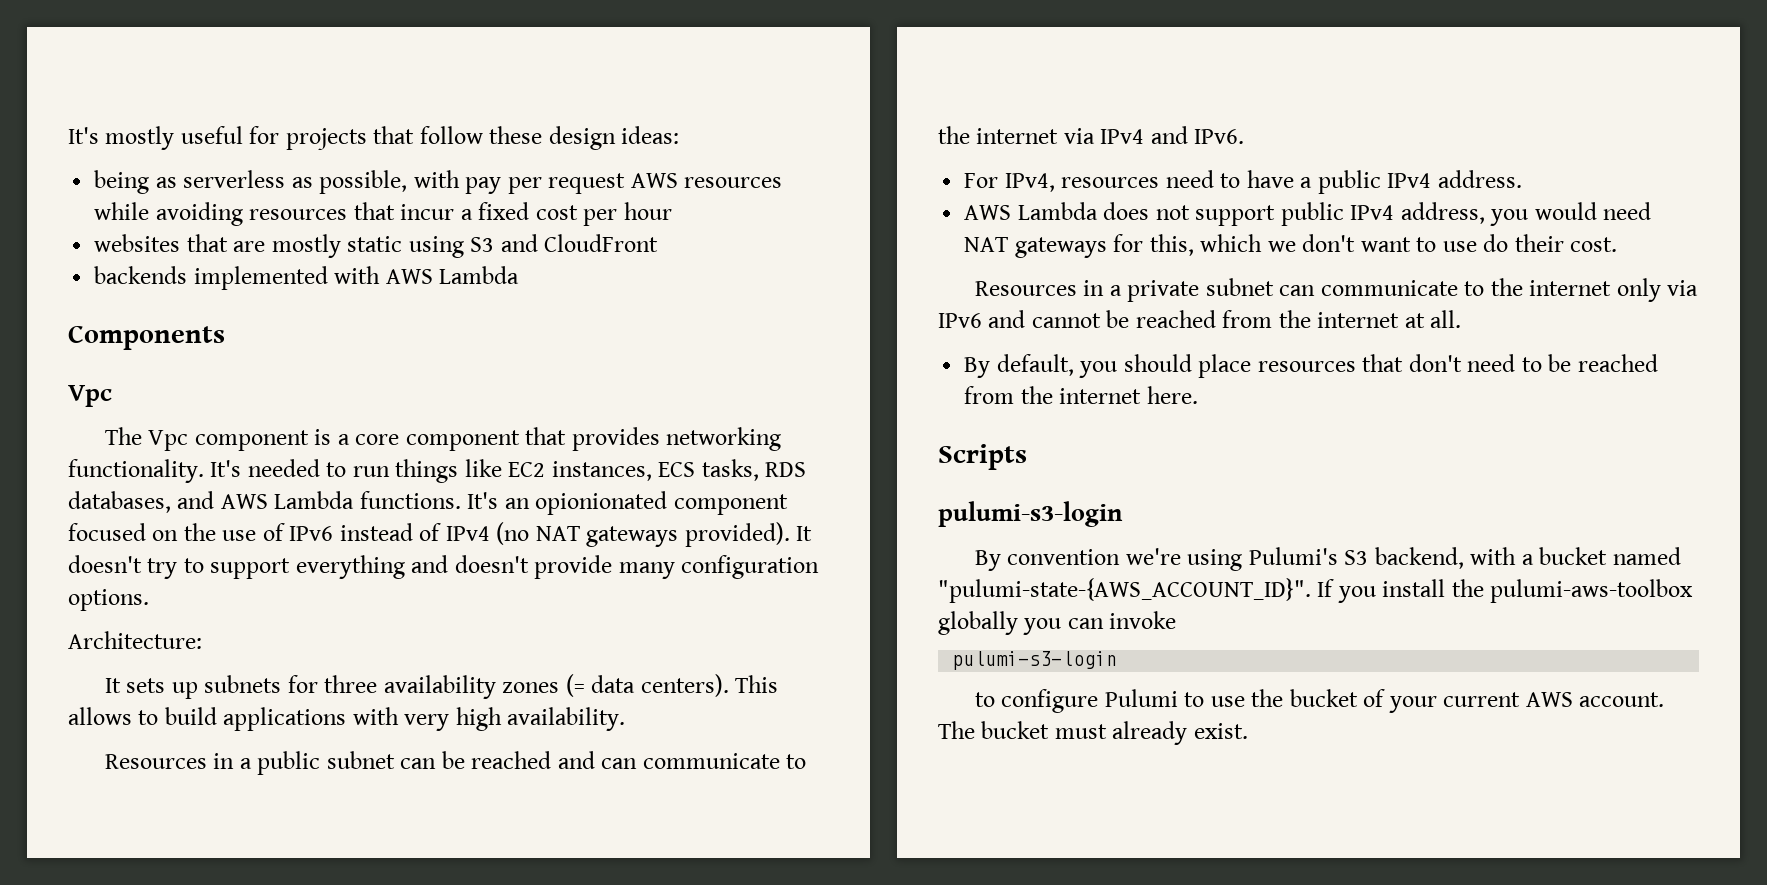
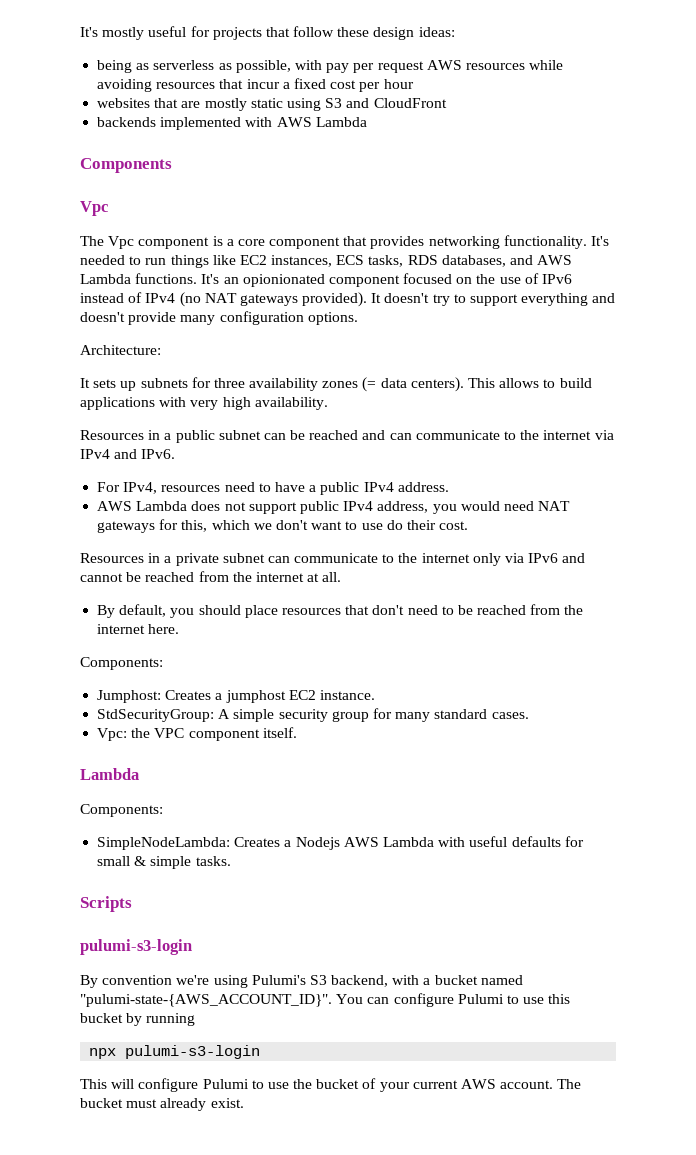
  By default, you should place resources that don't need to be reached from the internet here.
+ Components:
+ Jumphost: Creates a jumphost EC2 instance.
+ StdSecurityGroup: A simple security group for many standard cases.
+ Vpc: the VPC component itself.
+ Lambda
+ Components:
+ SimpleNodeLambda: Creates a Nodejs AWS Lambda with useful defaults for small & simple tasks.
- If you install the pulumi-aws-toolbox globally you can invoke
- pulumi-s3-login
- to configure Pulumi to use the bucket of your current AWS account.
+ You can configure Pulumi to use this bucket by running
+ npx pulumi-s3-login
+ This will configure Pulumi to use the bucket of your current AWS account.

